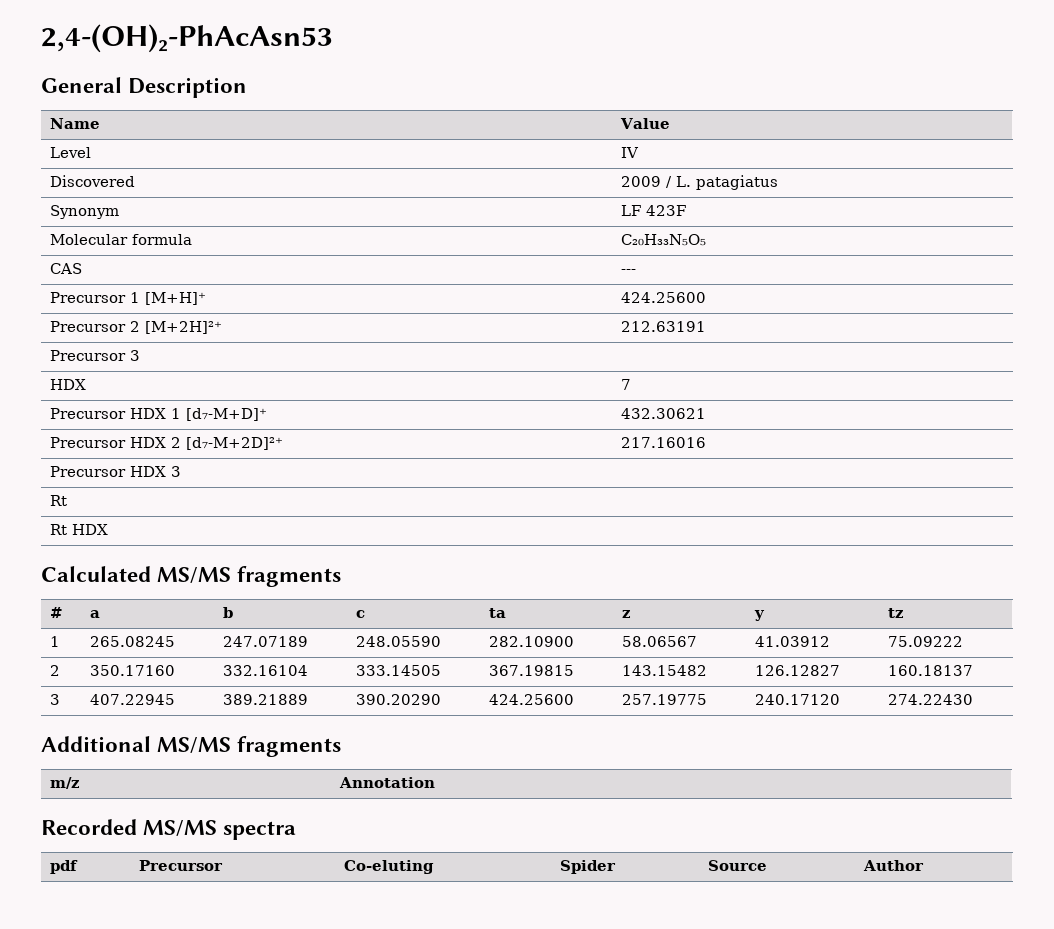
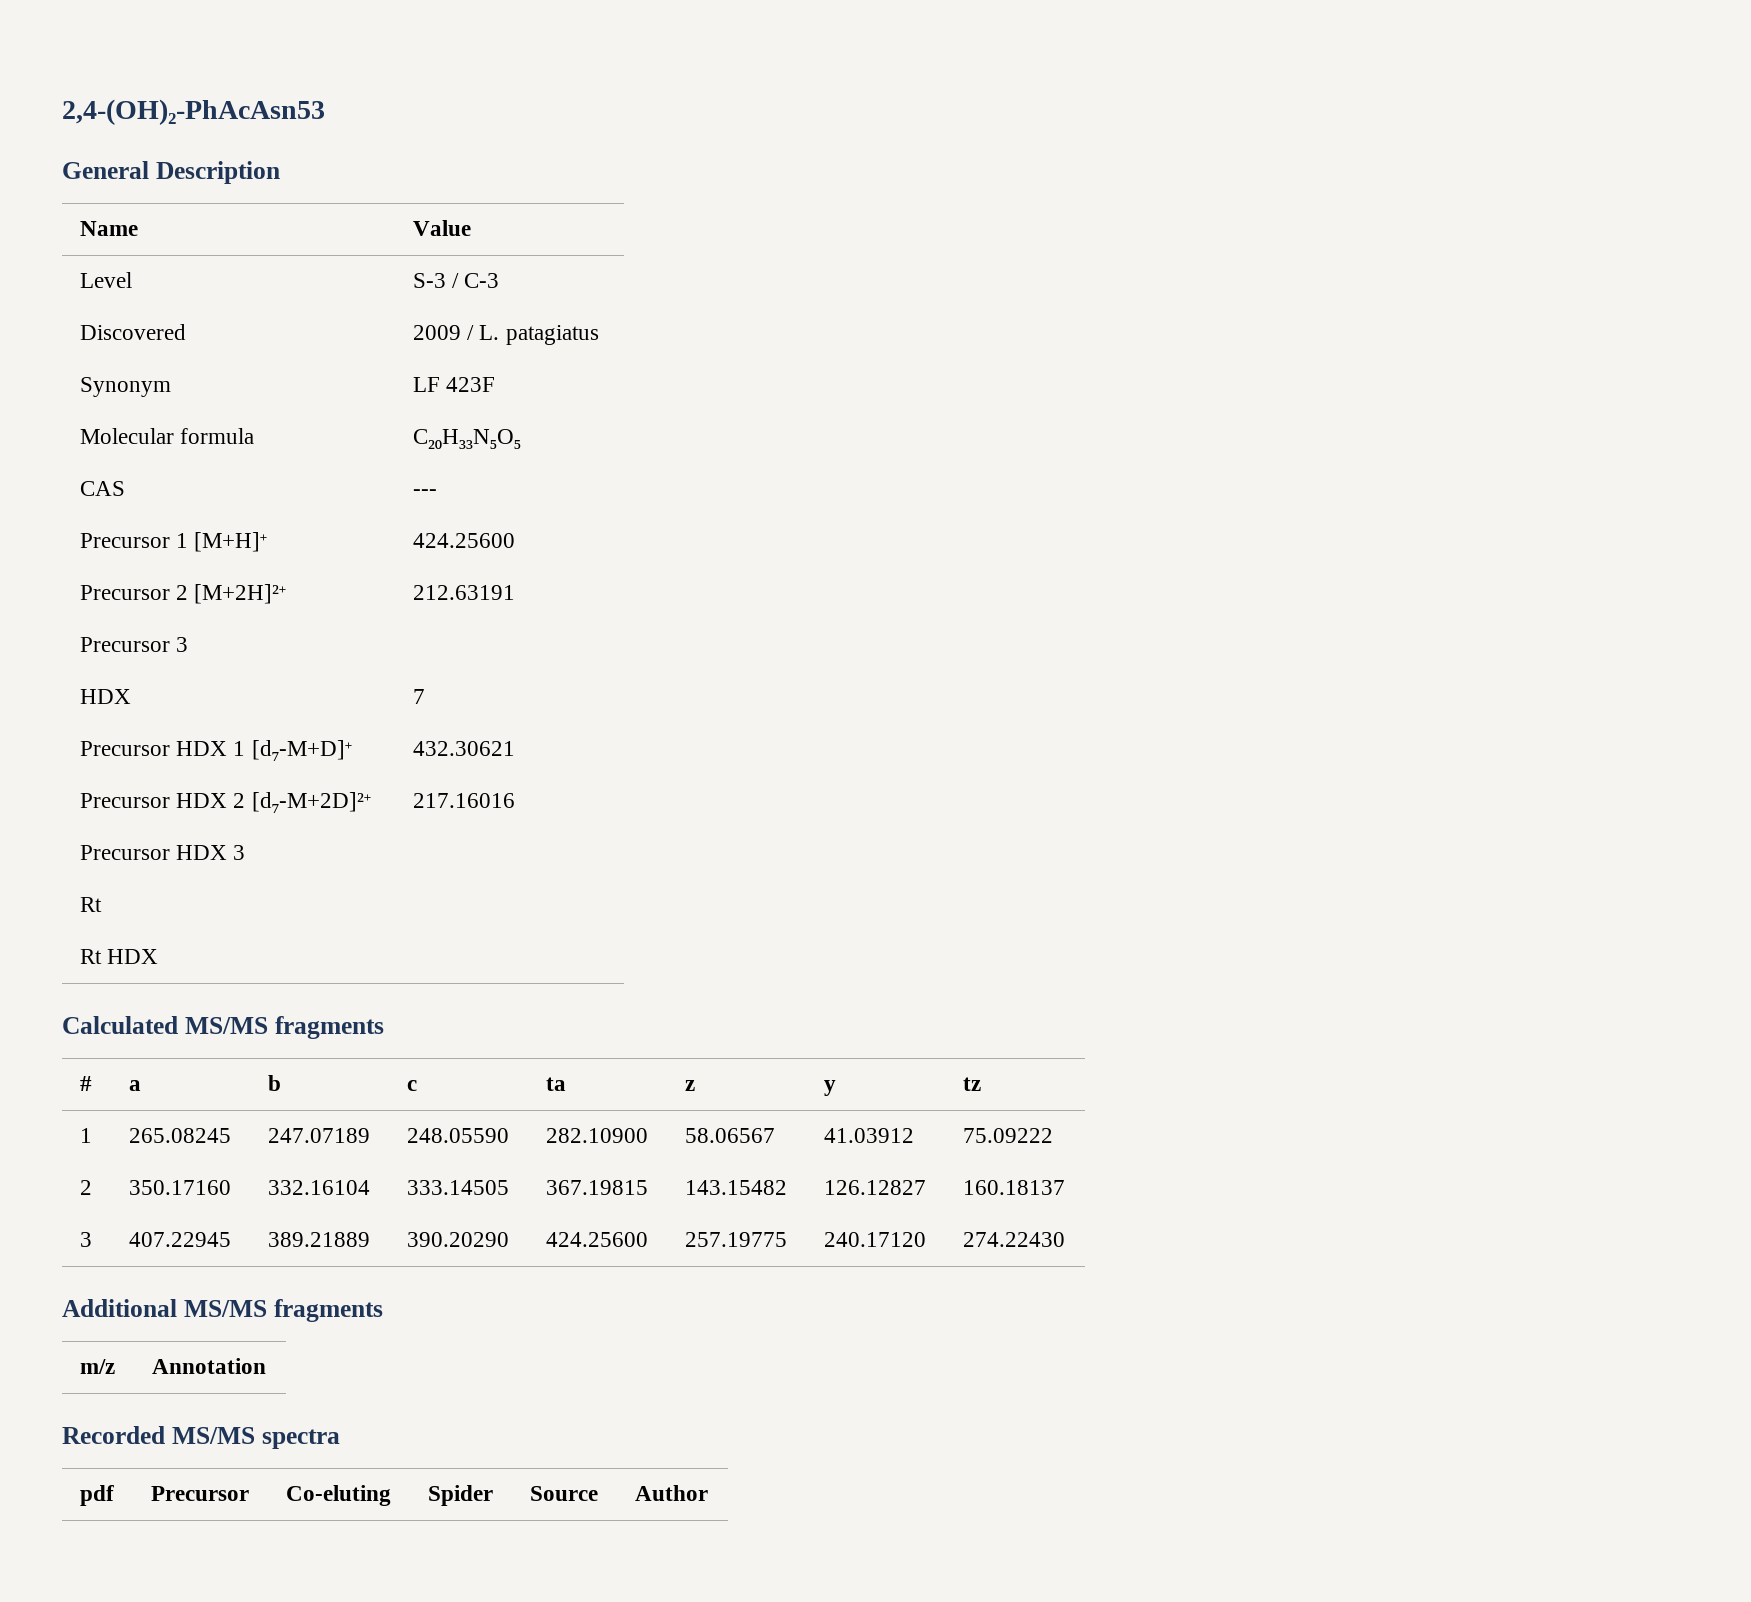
- Level | IV
+ Level | S-3 / C-3

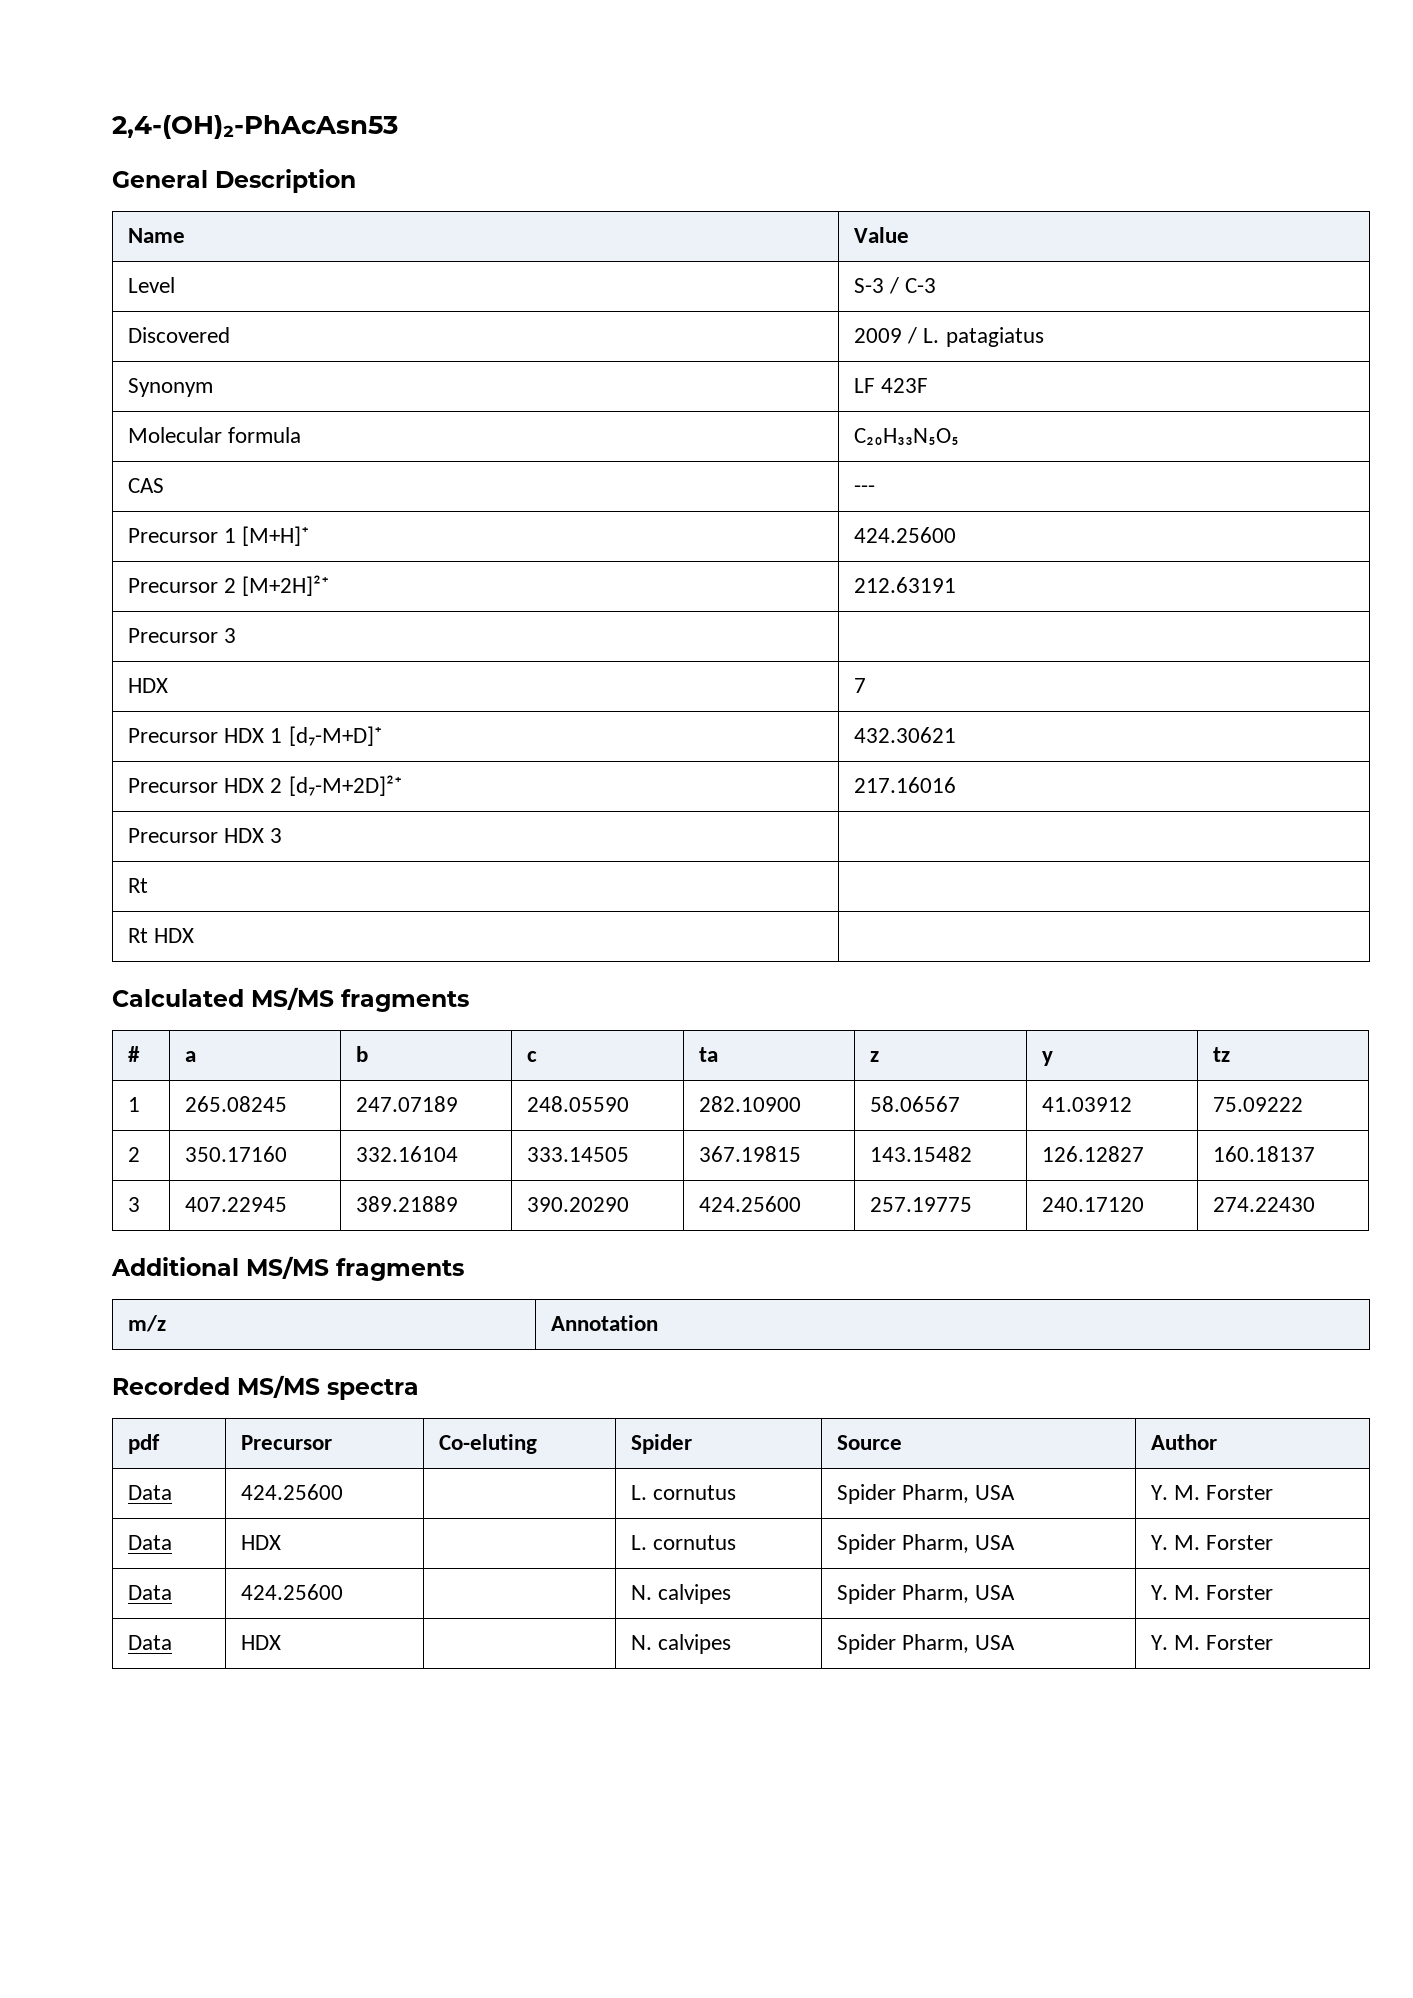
+ Data | 424.25600 | | L. cornutus | Spider Pharm, USA | Y. M. Forster
+ Data | HDX | | L. cornutus | Spider Pharm, USA | Y. M. Forster
+ Data | 424.25600 | | N. calvipes | Spider Pharm, USA | Y. M. Forster
+ Data | HDX | | N. calvipes | Spider Pharm, USA | Y. M. Forster

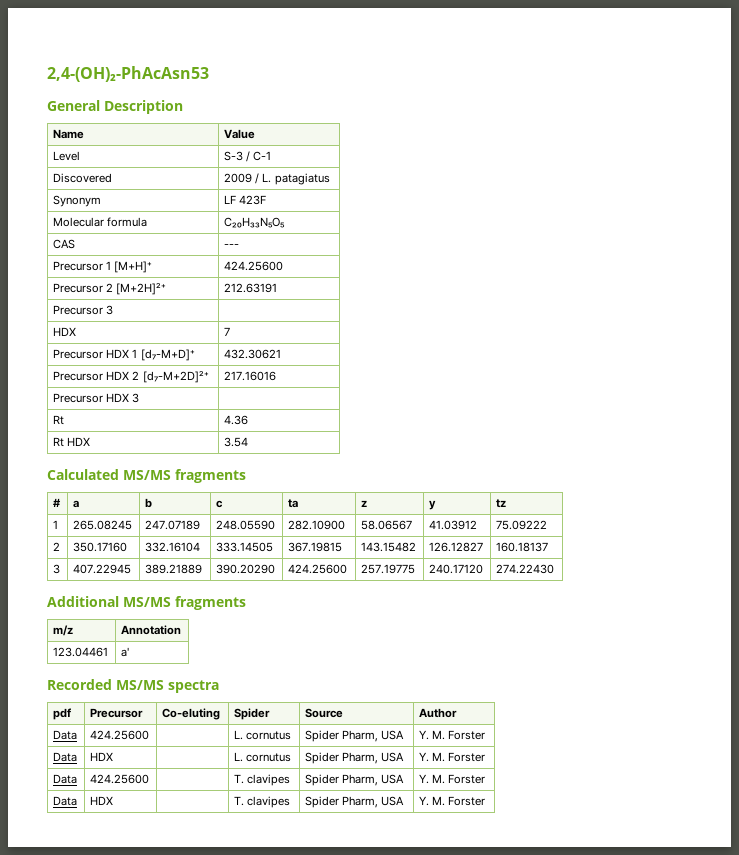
- Level | S-3 / C-3
+ Level | S-3 / C-1
- Rt |
+ Rt | 4.36
- Rt HDX |
+ Rt HDX | 3.54
+ 123.04461 | a'
- Data | 424.25600 | | N. calvipes | Spider Pharm, USA | Y. M. Forster
- Data | HDX | | N. calvipes | Spider Pharm, USA | Y. M. Forster
+ Data | 424.25600 | | T. clavipes | Spider Pharm, USA | Y. M. Forster
+ Data | HDX | | T. clavipes | Spider Pharm, USA | Y. M. Forster

